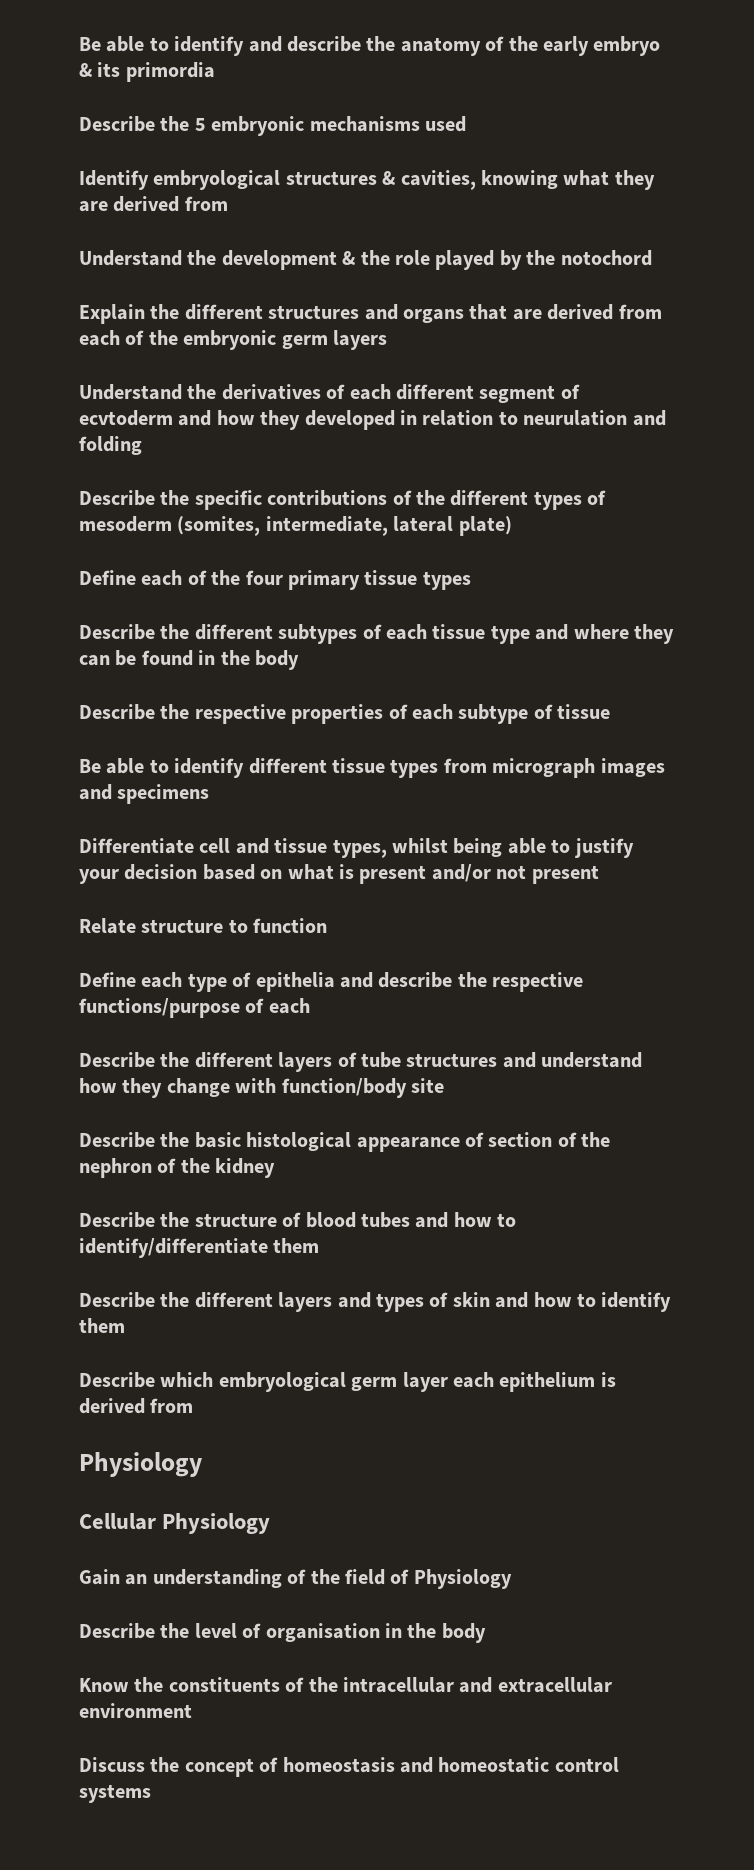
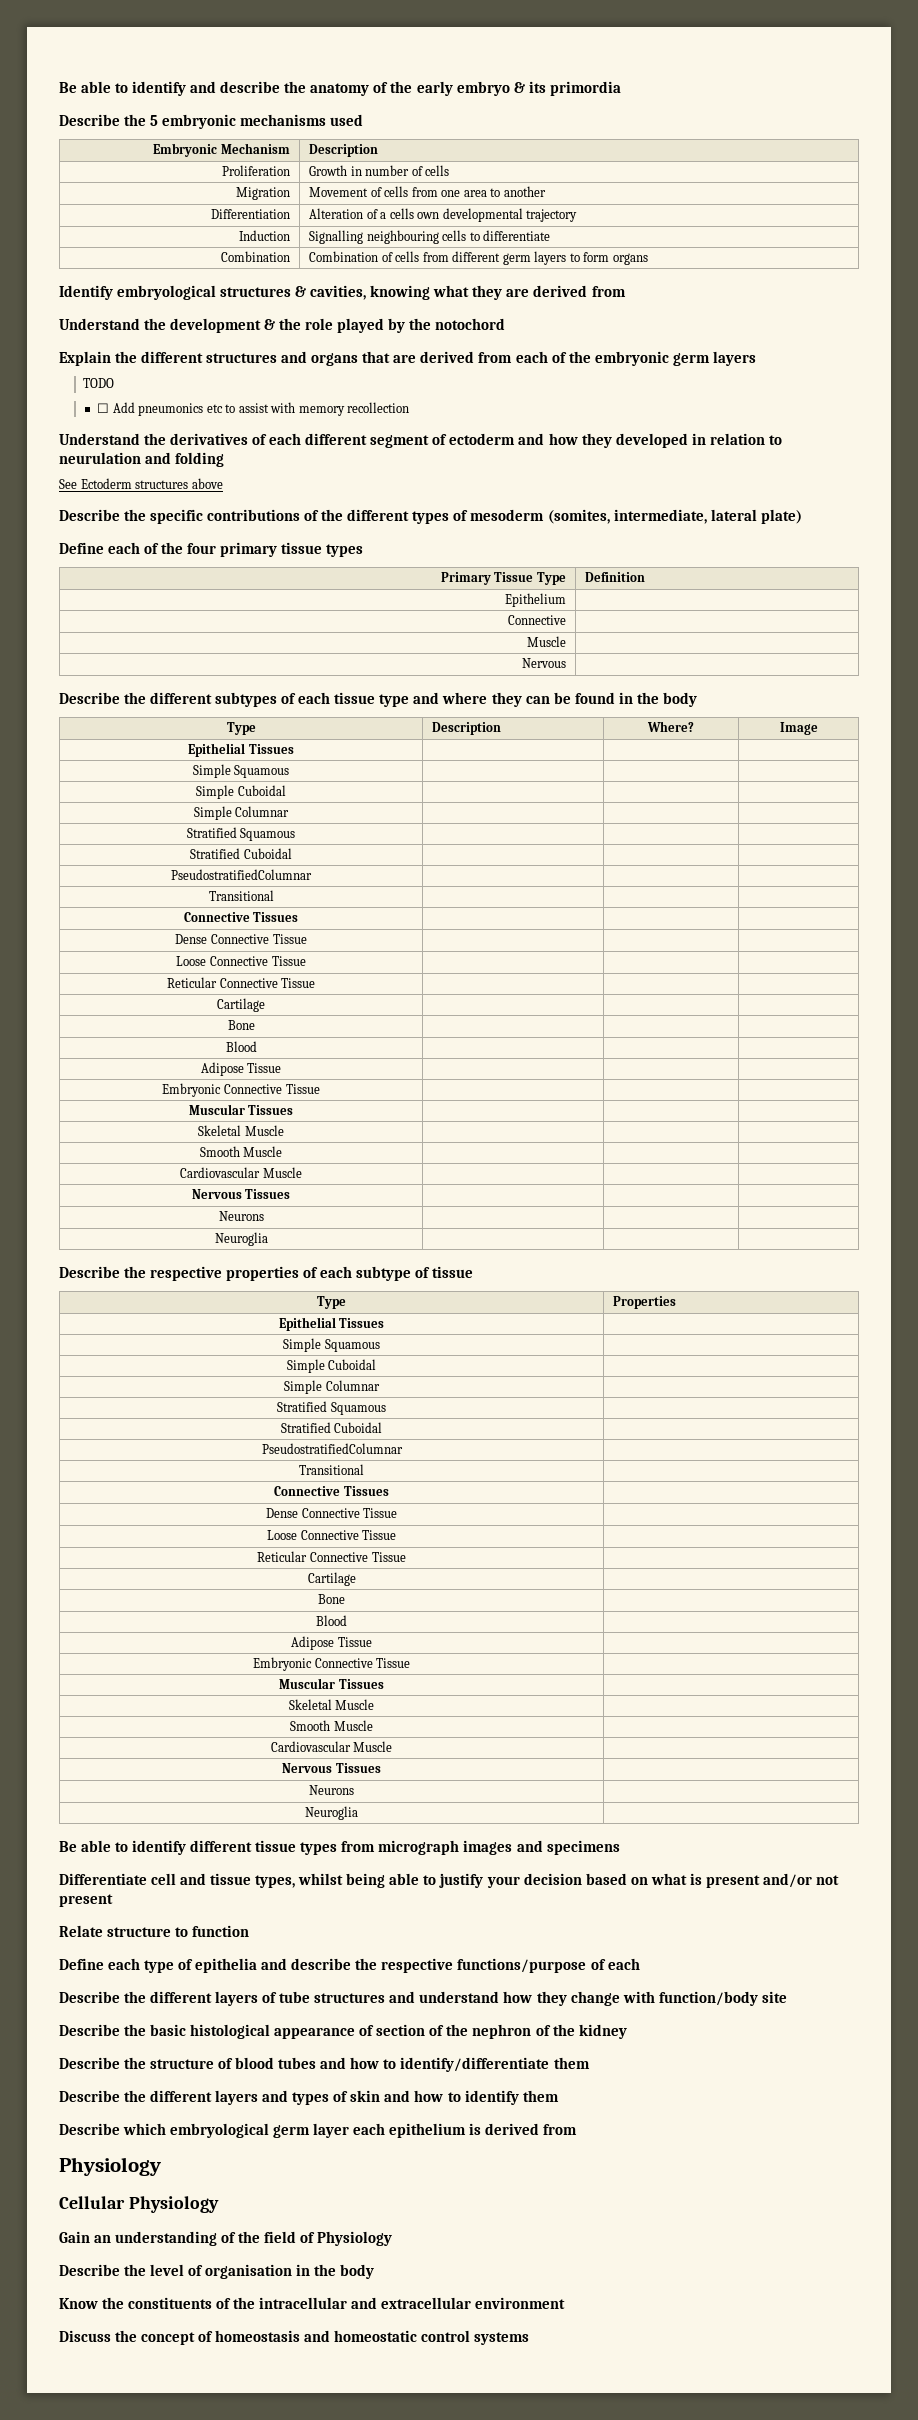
+ Embryonic Mechanism | Description
+ Proliferation | Growth in number of cells
+ Migration | Movement of cells from one area to another
+ Differentiation | Alteration of a cells own developmental trajectory
+ Induction | Signalling neighbouring cells to differentiate
+ Combination | Combination of cells from different germ layers to form organs
+ TODO
+ ☐ Add pneumonics etc to assist with memory recollection
- Understand the derivatives of each different segment of ecvtoderm and how they developed in relation to neurulation and folding
+ Understand the derivatives of each different segment of ectoderm and how they developed in relation to neurulation and folding
+ See Ectoderm structures above
+ Primary Tissue Type | Definition
+ Epithelium |
+ Connective |
+ Muscle |
+ Nervous |
+ Type | Description | Where? | Image
+ Epithelial Tissues | | |
+ Simple Squamous | | |
+ Simple Cuboidal | | |
+ Simple Columnar | | |
+ Stratified Squamous | | |
+ Stratified Cuboidal | | |
+ PseudostratifiedColumnar | | |
+ Transitional | | |
+ Connective Tissues | | |
+ Dense Connective Tissue | | |
+ Loose Connective Tissue | | |
+ Reticular Connective Tissue | | |
+ Cartilage | | |
+ Bone | | |
+ Blood | | |
+ Adipose Tissue | | |
+ Embryonic Connective Tissue | | |
+ Muscular Tissues | | |
+ Skeletal Muscle | | |
+ Smooth Muscle | | |
+ Cardiovascular Muscle | | |
+ Nervous Tissues | | |
+ Neurons | | |
+ Neuroglia | | |
+ Type | Properties
+ Epithelial Tissues |
+ Simple Squamous |
+ Simple Cuboidal |
+ Simple Columnar |
+ Stratified Squamous |
+ Stratified Cuboidal |
+ PseudostratifiedColumnar |
+ Transitional |
+ Connective Tissues |
+ Dense Connective Tissue |
+ Loose Connective Tissue |
+ Reticular Connective Tissue |
+ Cartilage |
+ Bone |
+ Blood |
+ Adipose Tissue |
+ Embryonic Connective Tissue |
+ Muscular Tissues |
+ Skeletal Muscle |
+ Smooth Muscle |
+ Cardiovascular Muscle |
+ Nervous Tissues |
+ Neurons |
+ Neuroglia |

